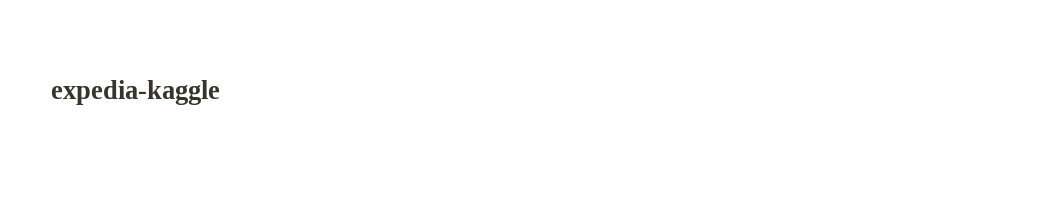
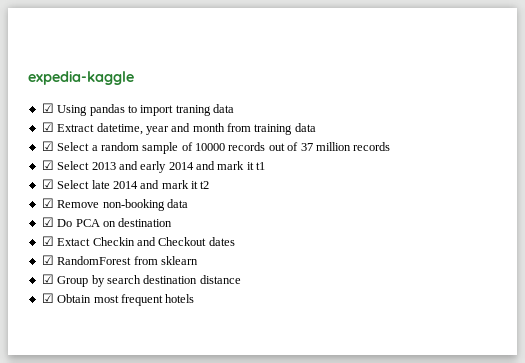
+ ☑ Using pandas to import traning data
+ ☑ Extract datetime, year and month from training data
+ ☑ Select a random sample of 10000 records out of 37 million records
+ ☑ Select 2013 and early 2014 and mark it t1
+ ☑ Select late 2014 and mark it t2
+ ☑ Remove non-booking data
+ ☑ Do PCA on destination
+ ☑ Extact Checkin and Checkout dates
+ ☑ RandomForest from sklearn
+ ☑ Group by search destination distance
+ ☑ Obtain most frequent hotels

